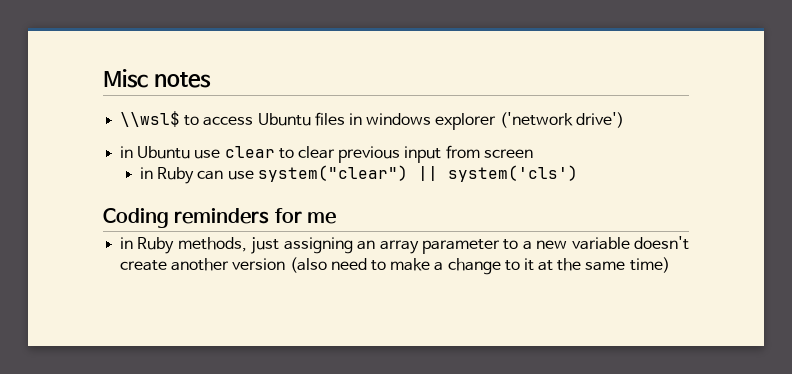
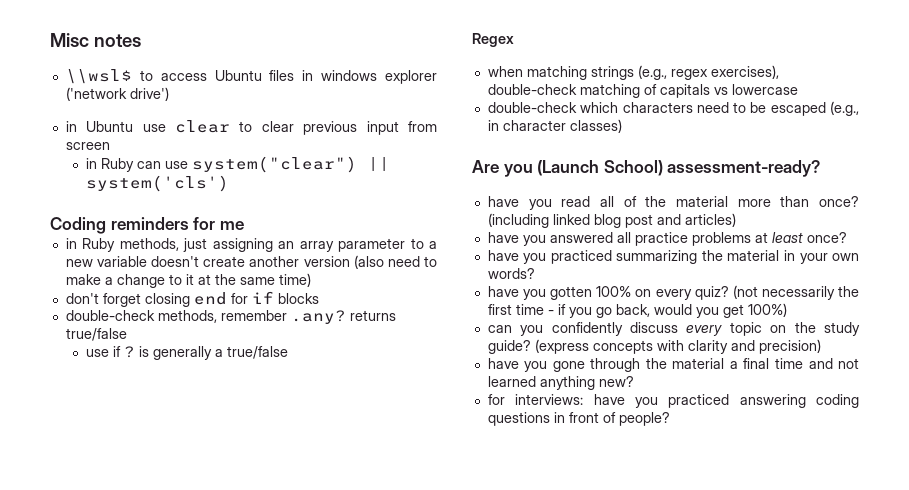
+ don't forget closing end for if blocks
+ double-check methods, remember .any? returns true/false
+ use if ? is generally a true/false
+ Regex
+ when matching strings (e.g., regex exercises), double-check matching of capitals vs lowercase
+ double-check which characters need to be escaped (e.g., in character classes)
+ Are you (Launch School) assessment-ready?
+ have you read all of the material more than once? (including linked blog post and articles)
+ have you answered all practice problems at least once?
+ have you practiced summarizing the material in your own words?
+ have you gotten 100% on every quiz? (not necessarily the first time - if you go back, would you get 100%)
+ can you confidently discuss every topic on the study guide? (express concepts with clarity and precision)
+ have you gone through the material a final time and not learned anything new?
+ for interviews: have you practiced answering coding questions in front of people?

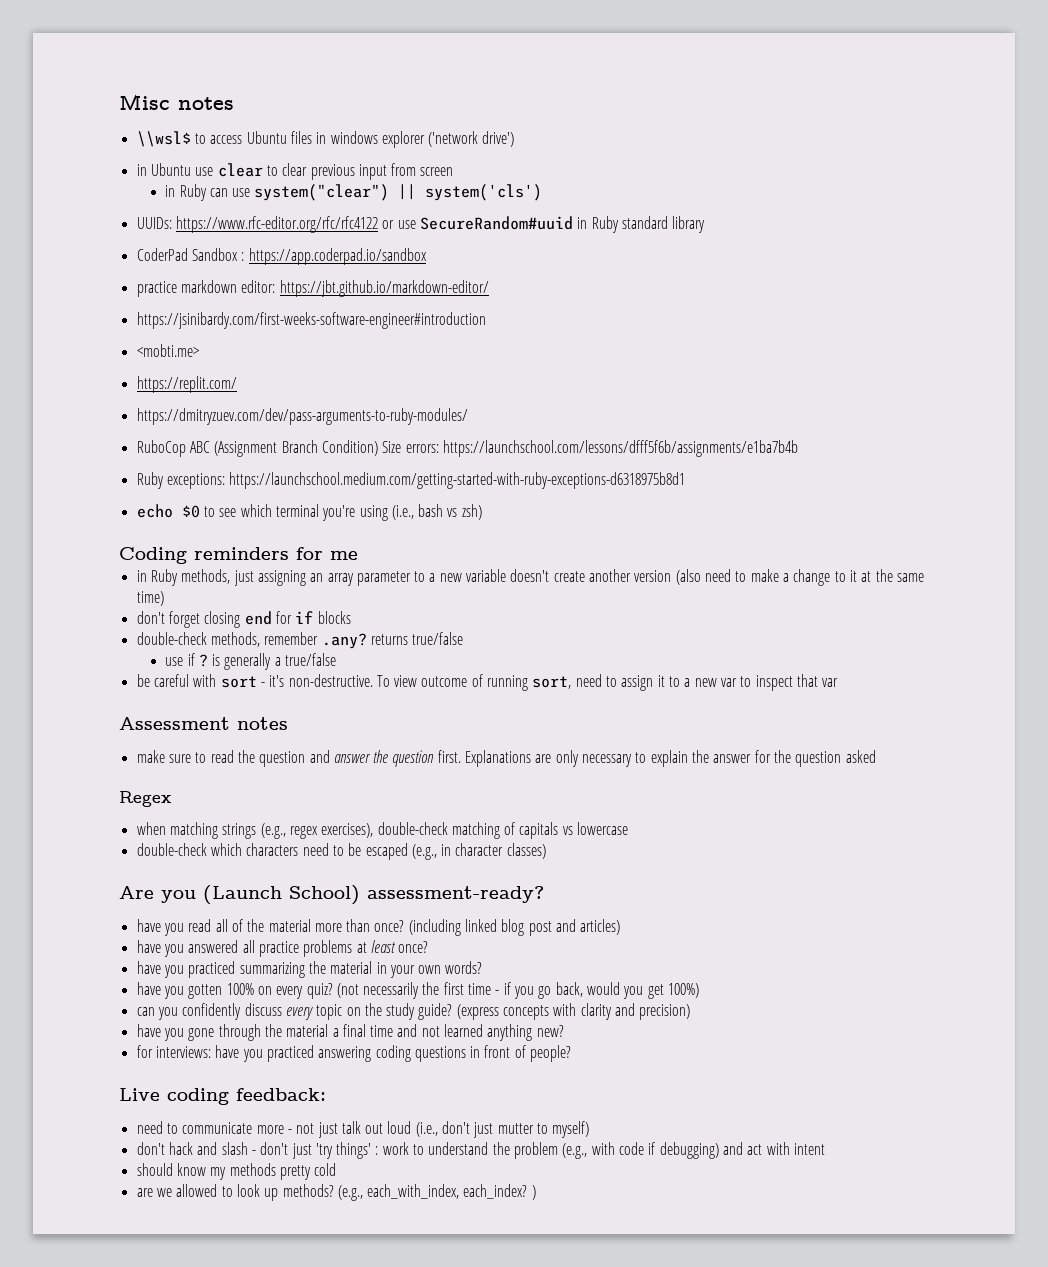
+ UUIDs: https://www.rfc-editor.org/rfc/rfc4122 or use SecureRandom#uuid in Ruby standard library
+ CoderPad Sandbox : https://app.coderpad.io/sandbox
+ practice markdown editor: https://jbt.github.io/markdown-editor/
+ https://jsinibardy.com/first-weeks-software-engineer#introduction
+ <mobti.me>
+ https://replit.com/
+ https://dmitryzuev.com/dev/pass-arguments-to-ruby-modules/
+ RuboCop ABC (Assignment Branch Condition) Size errors: https://launchschool.com/lessons/dfff5f6b/assignments/e1ba7b4b
+ Ruby exceptions: https://launchschool.medium.com/getting-started-with-ruby-exceptions-d6318975b8d1
+ echo $0 to see which terminal you're using (i.e., bash vs zsh)
+ be careful with sort - it's non-destructive. To view outcome of running sort, need to assign it to a new var to inspect that var
+ Assessment notes
+ make sure to read the question and answer the question first. Explanations are only necessary to explain the answer for the question asked
+ Live coding feedback:
+ need to communicate more - not just talk out loud (i.e., don't just mutter to myself)
+ don't hack and slash - don't just 'try things' : work to understand the problem (e.g., with code if debugging) and act with intent
+ should know my methods pretty cold
+ are we allowed to look up methods? (e.g., each_with_index, each_index? )

